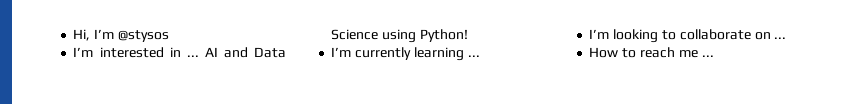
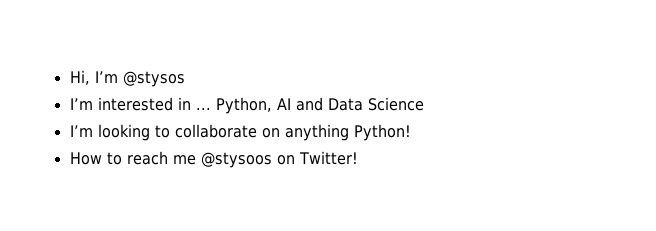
- AI and Data Science using Python!
- I’m currently learning ...
+ Python, AI and Data Science
- I’m looking to collaborate on ...
+ I’m looking to collaborate on anything Python!
- How to reach me ...
+ How to reach me @stysoos on Twitter!

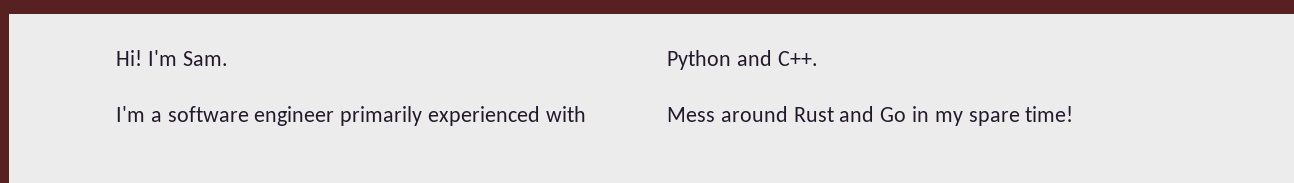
- Hi, I’m @stysos
- I’m interested in ... Python, AI and Data Science
- I’m looking to collaborate on anything Python!
- How to reach me @stysoos on Twitter!
+ Hi! I'm Sam.
+ I'm a software engineer primarily experienced with Python and C++.
+ Mess around Rust and Go in my spare time!

